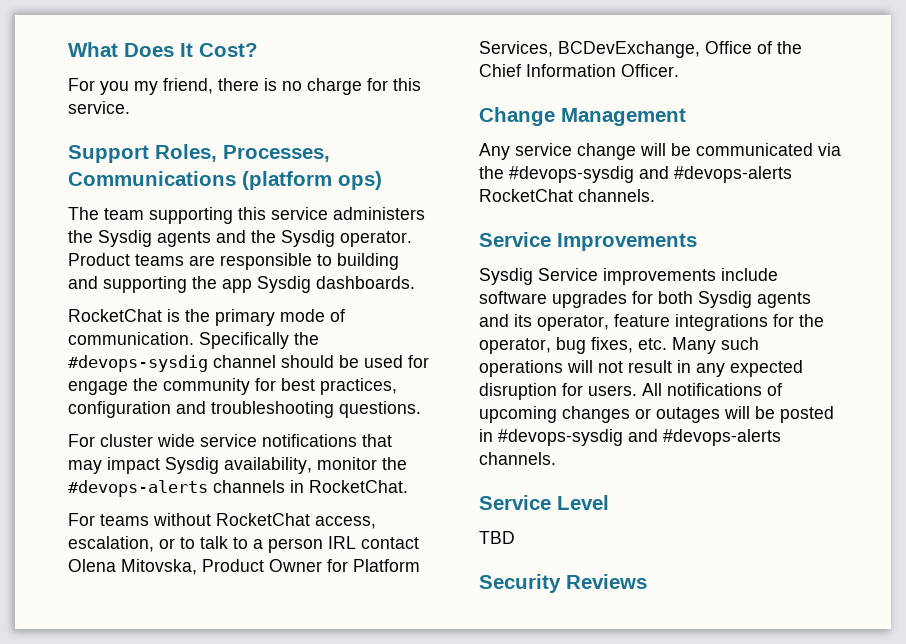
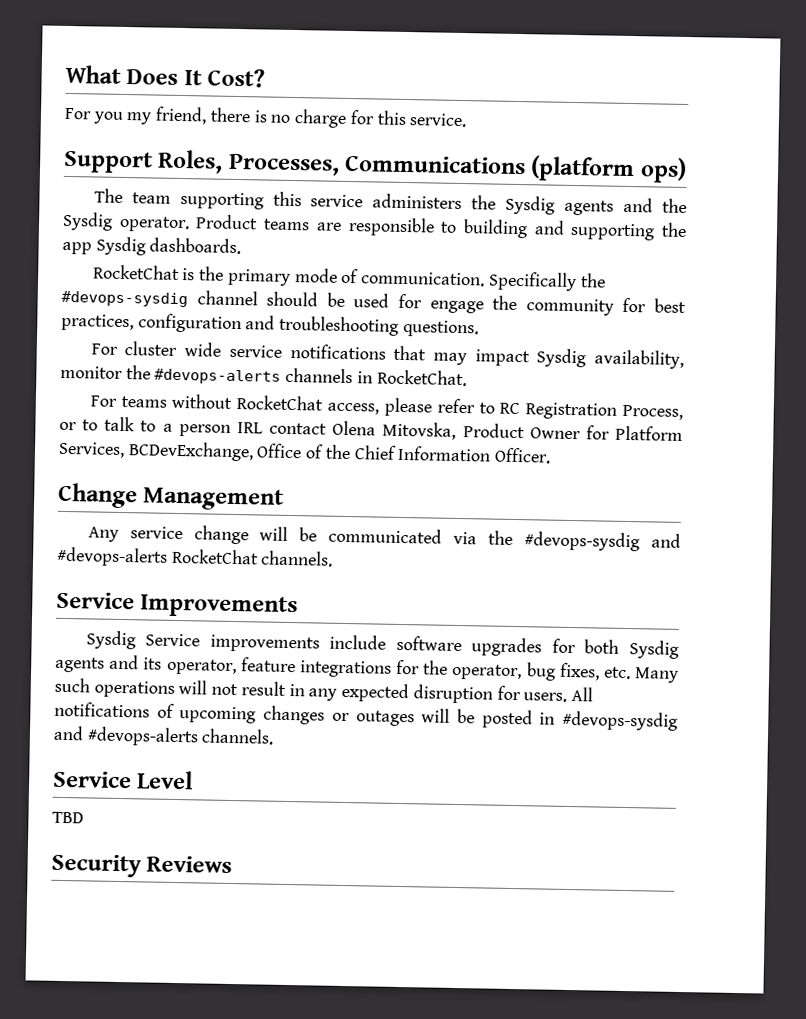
- For teams without RocketChat access, escalation, or to talk to a person IRL contact Olena Mitovska, Product Owner for Platform Services, BCDevExchange, Office of the Chief Information Officer.
+ For teams without RocketChat access, please refer to RC Registration Process, or to talk to a person IRL contact Olena Mitovska, Product Owner for Platform Services, BCDevExchange, Office of the Chief Information Officer.

